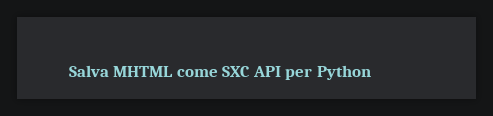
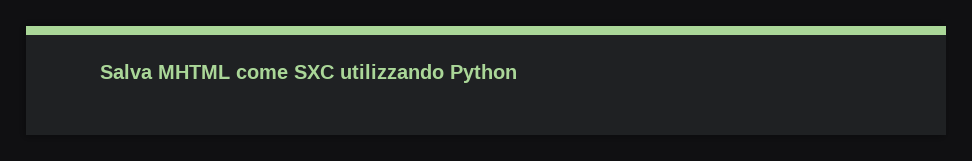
- Salva MHTML come SXC API per Python
+ Salva MHTML come SXC utilizzando Python

